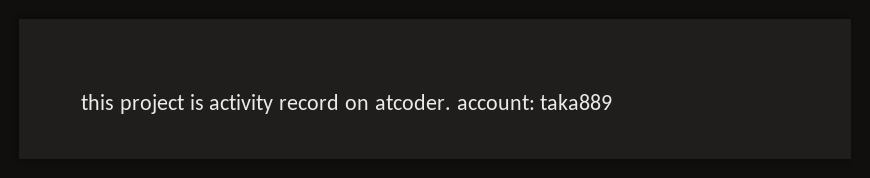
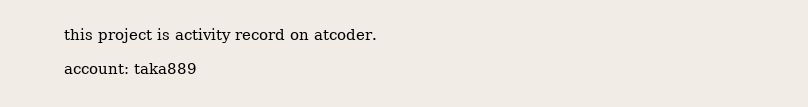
- this project is activity record on atcoder. account: taka889
+ this project is activity record on atcoder.
+ account: taka889

